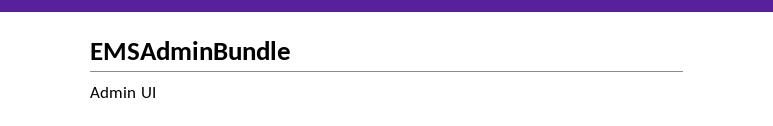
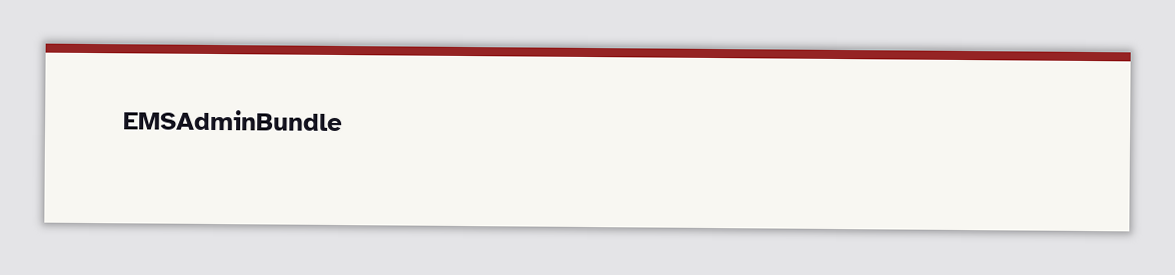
- Admin UI

